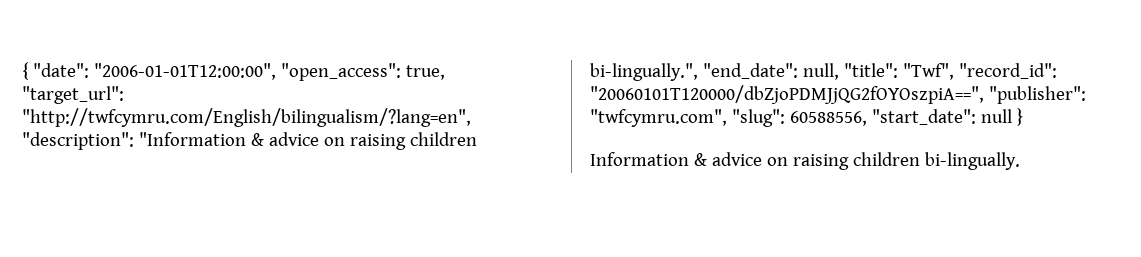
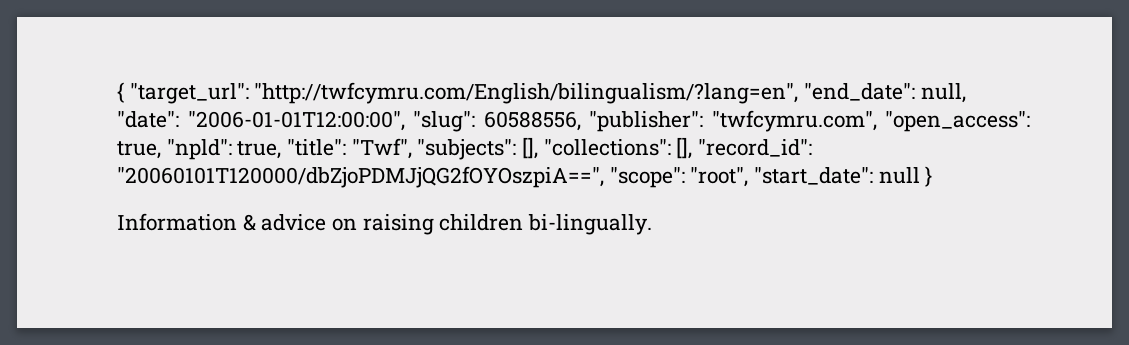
- { "date": "2006-01-01T12:00:00", "open_access": true, "target_url": "http://twfcymru.com/English/bilingualism/?lang=en", "description": "Information & advice on raising children bi-lingually.", "end_date": null, "title": "Twf", "record_id": "20060101T120000/dbZjoPDMJjQG2fOYOszpiA==", "publisher": "twfcymru.com", "slug": 60588556, "start_date": null }
+ { "target_url": "http://twfcymru.com/English/bilingualism/?lang=en", "end_date": null, "date": "2006-01-01T12:00:00", "slug": 60588556, "publisher": "twfcymru.com", "open_access": true, "npld": true, "title": "Twf", "subjects": [], "collections": [], "record_id": "20060101T120000/dbZjoPDMJjQG2fOYOszpiA==", "scope": "root", "start_date": null }

